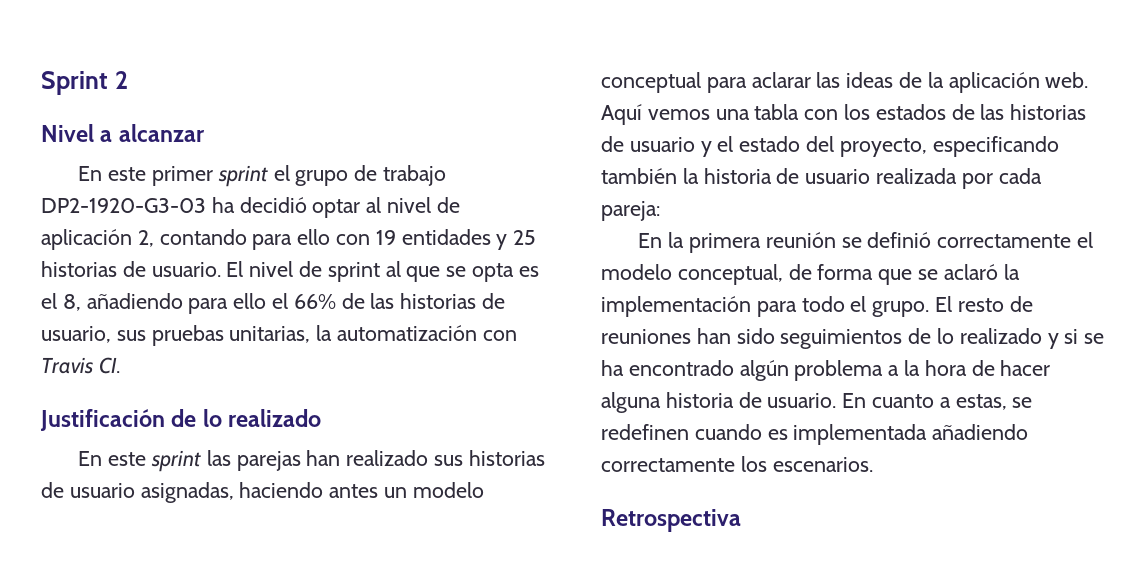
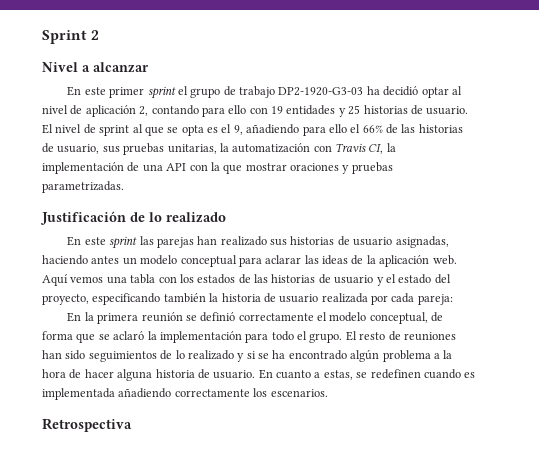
- El nivel de sprint al que se opta es el 8, añadiendo para ello el 66% de las historias de usuario, sus pruebas unitarias, la automatización con Travis CI.
+ El nivel de sprint al que se opta es el 9, añadiendo para ello el 66% de las historias de usuario, sus pruebas unitarias, la automatización con Travis CI, la implementación de una API con la que mostrar oraciones y pruebas parametrizadas.

